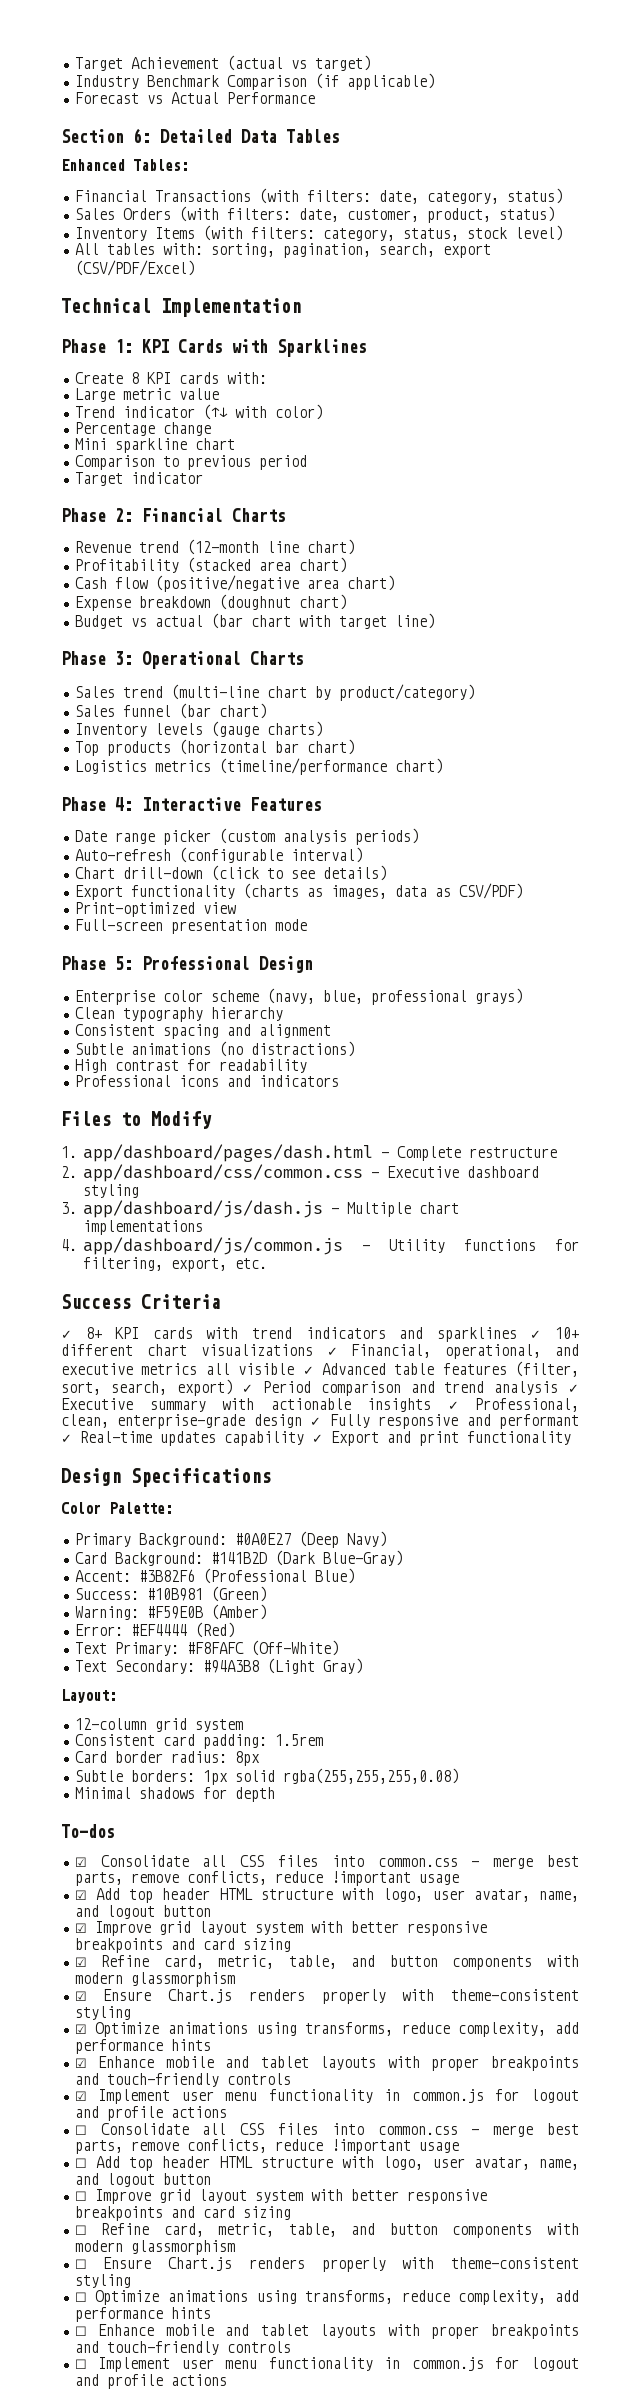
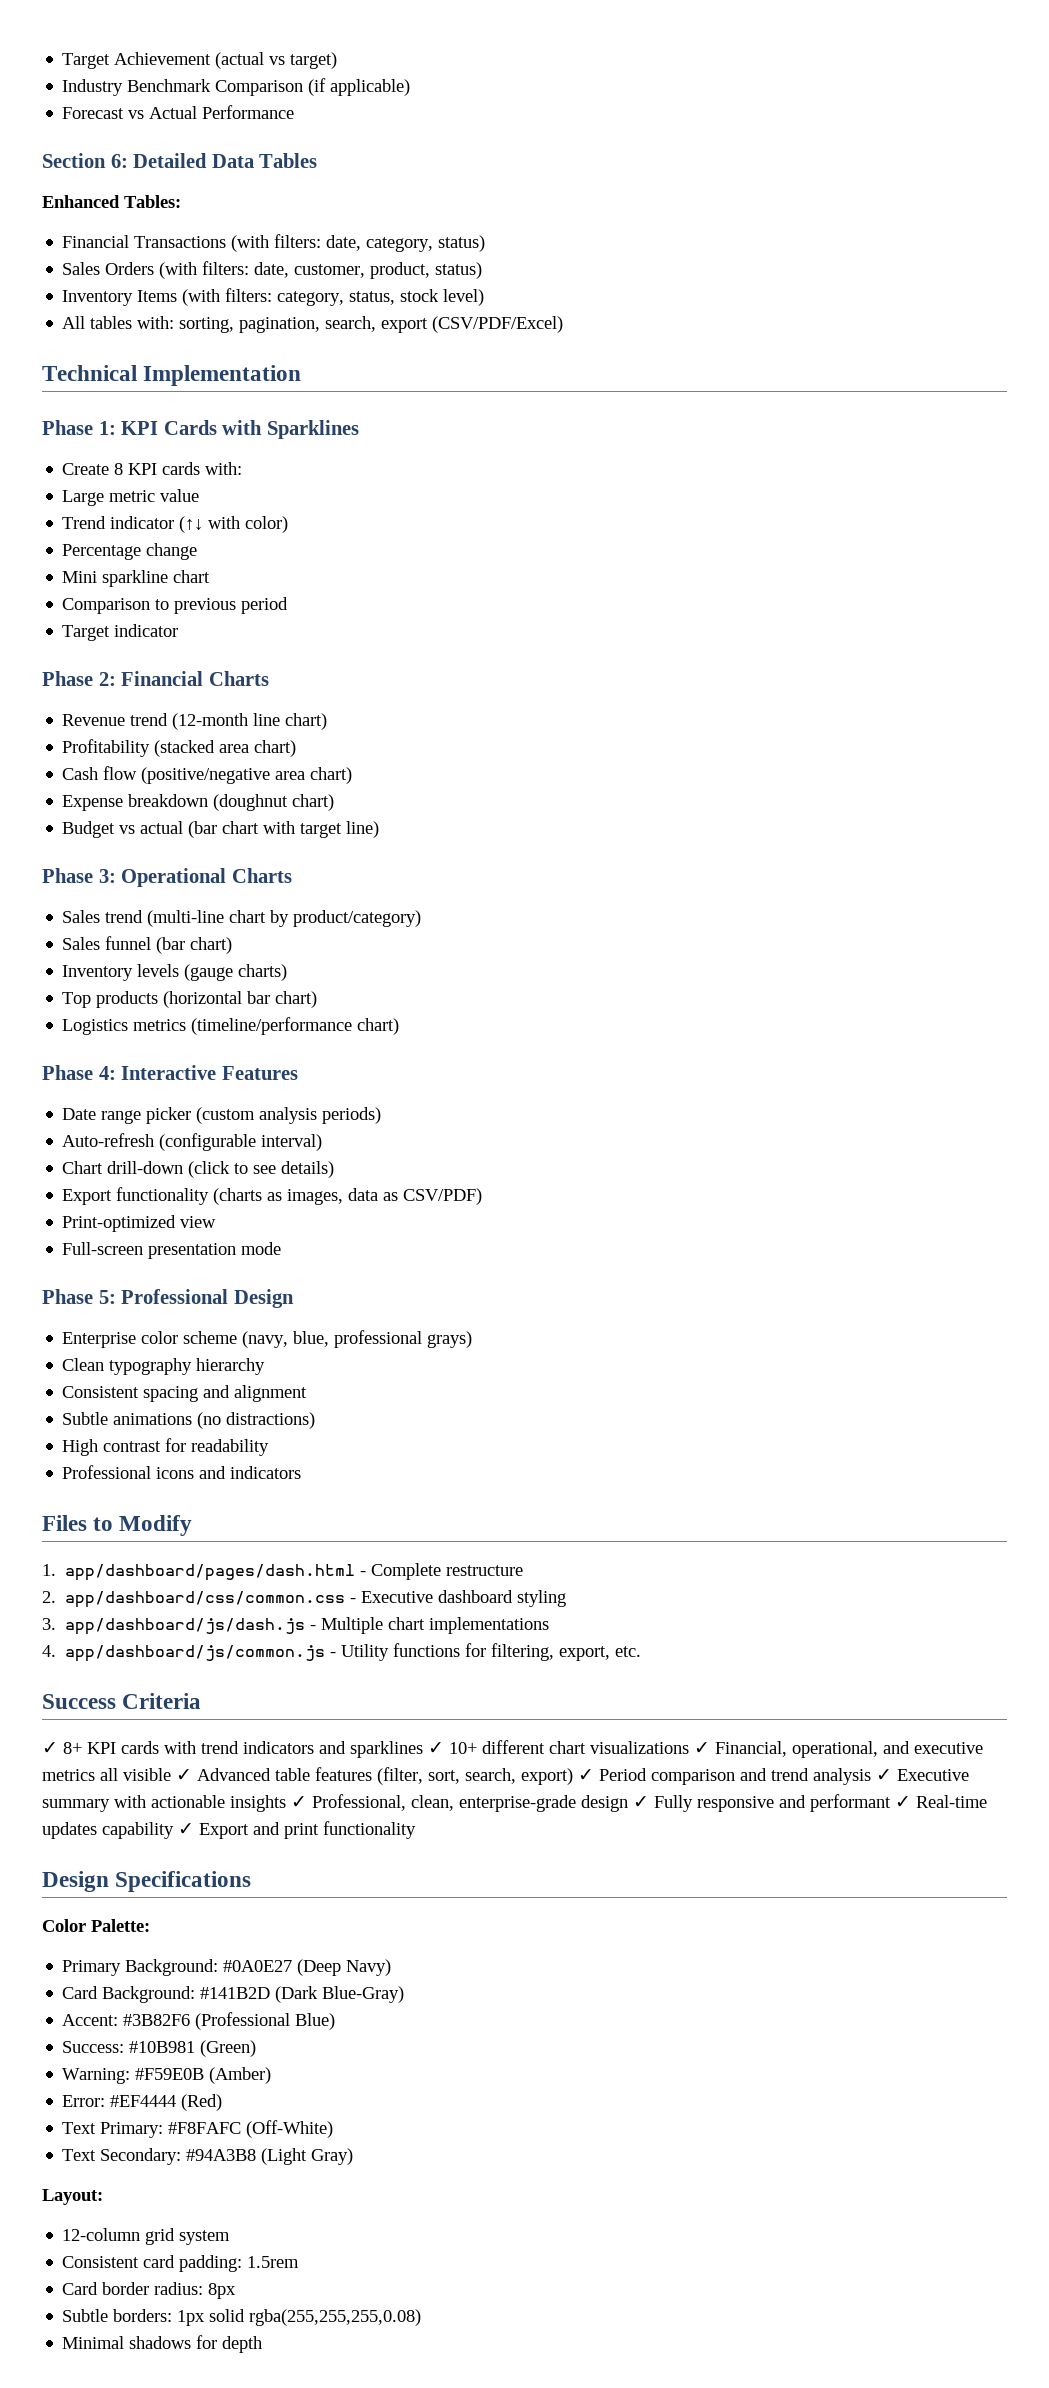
- To-dos
- ☑ Consolidate all CSS files into common.css - merge best parts, remove conflicts, reduce !important usage
- ☑ Add top header HTML structure with logo, user avatar, name, and logout button
- ☑ Improve grid layout system with better responsive breakpoints and card sizing
- ☑ Refine card, metric, table, and button components with modern glassmorphism
- ☑ Ensure Chart.js renders properly with theme-consistent styling
- ☑ Optimize animations using transforms, reduce complexity, add performance hints
- ☑ Enhance mobile and tablet layouts with proper breakpoints and touch-friendly controls
- ☑ Implement user menu functionality in common.js for logout and profile actions
- ☐ Consolidate all CSS files into common.css - merge best parts, remove conflicts, reduce !important usage
- ☐ Add top header HTML structure with logo, user avatar, name, and logout button
- ☐ Improve grid layout system with better responsive breakpoints and card sizing
- ☐ Refine card, metric, table, and button components with modern glassmorphism
- ☐ Ensure Chart.js renders properly with theme-consistent styling
- ☐ Optimize animations using transforms, reduce complexity, add performance hints
- ☐ Enhance mobile and tablet layouts with proper breakpoints and touch-friendly controls
- ☐ Implement user menu functionality in common.js for logout and profile actions

